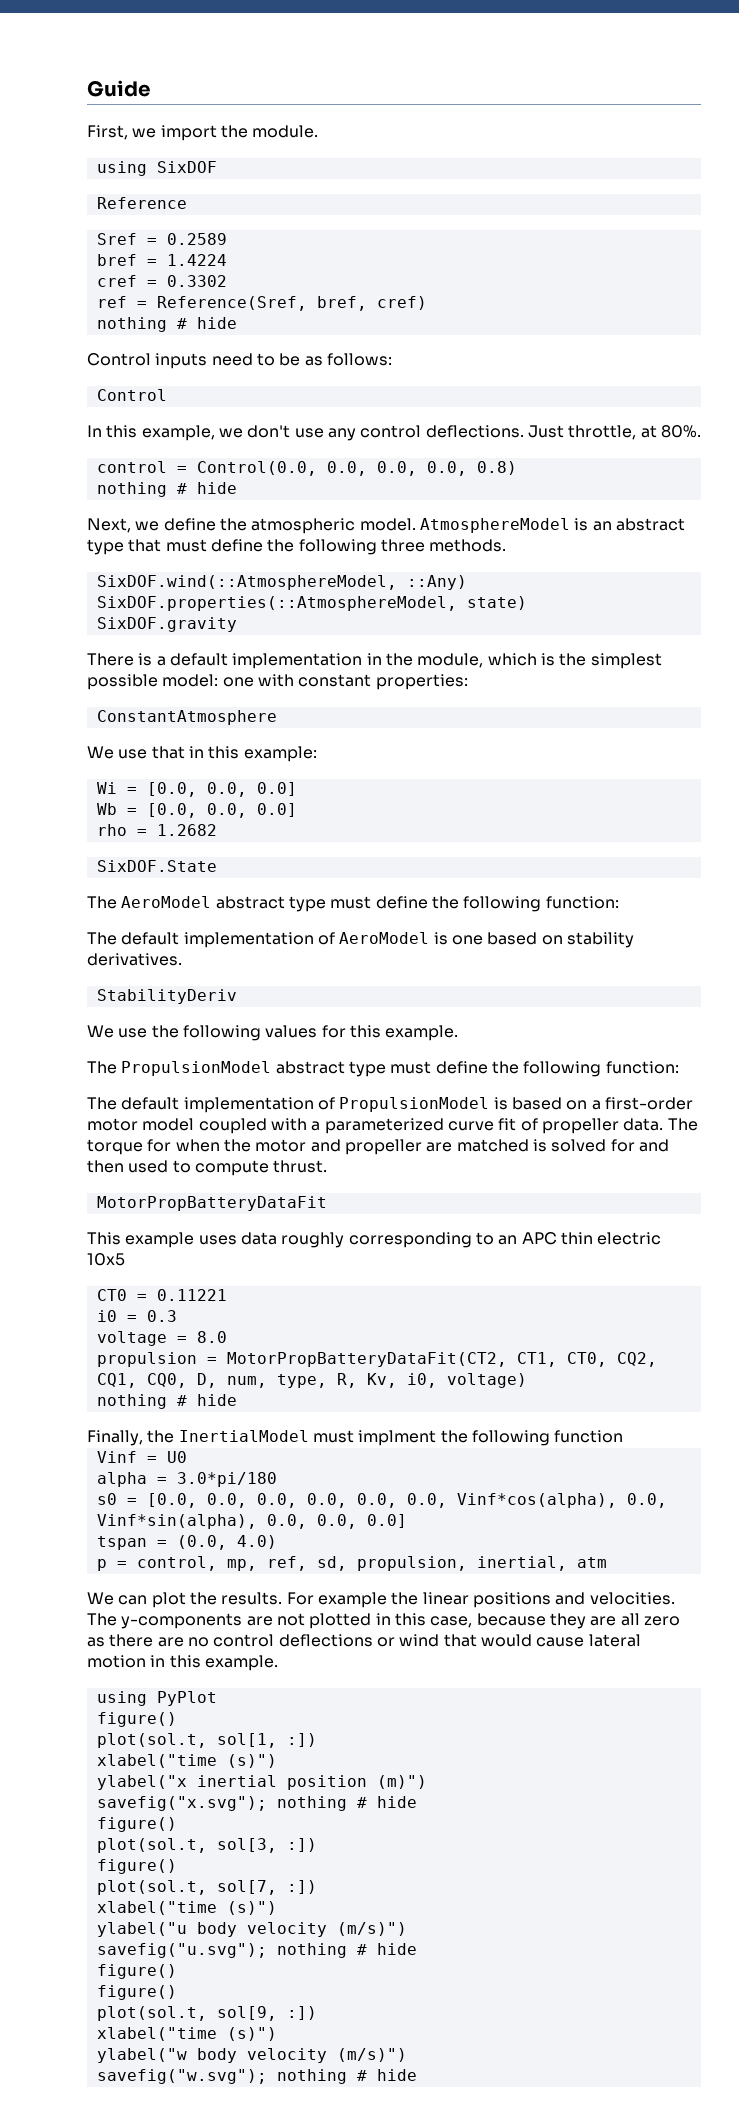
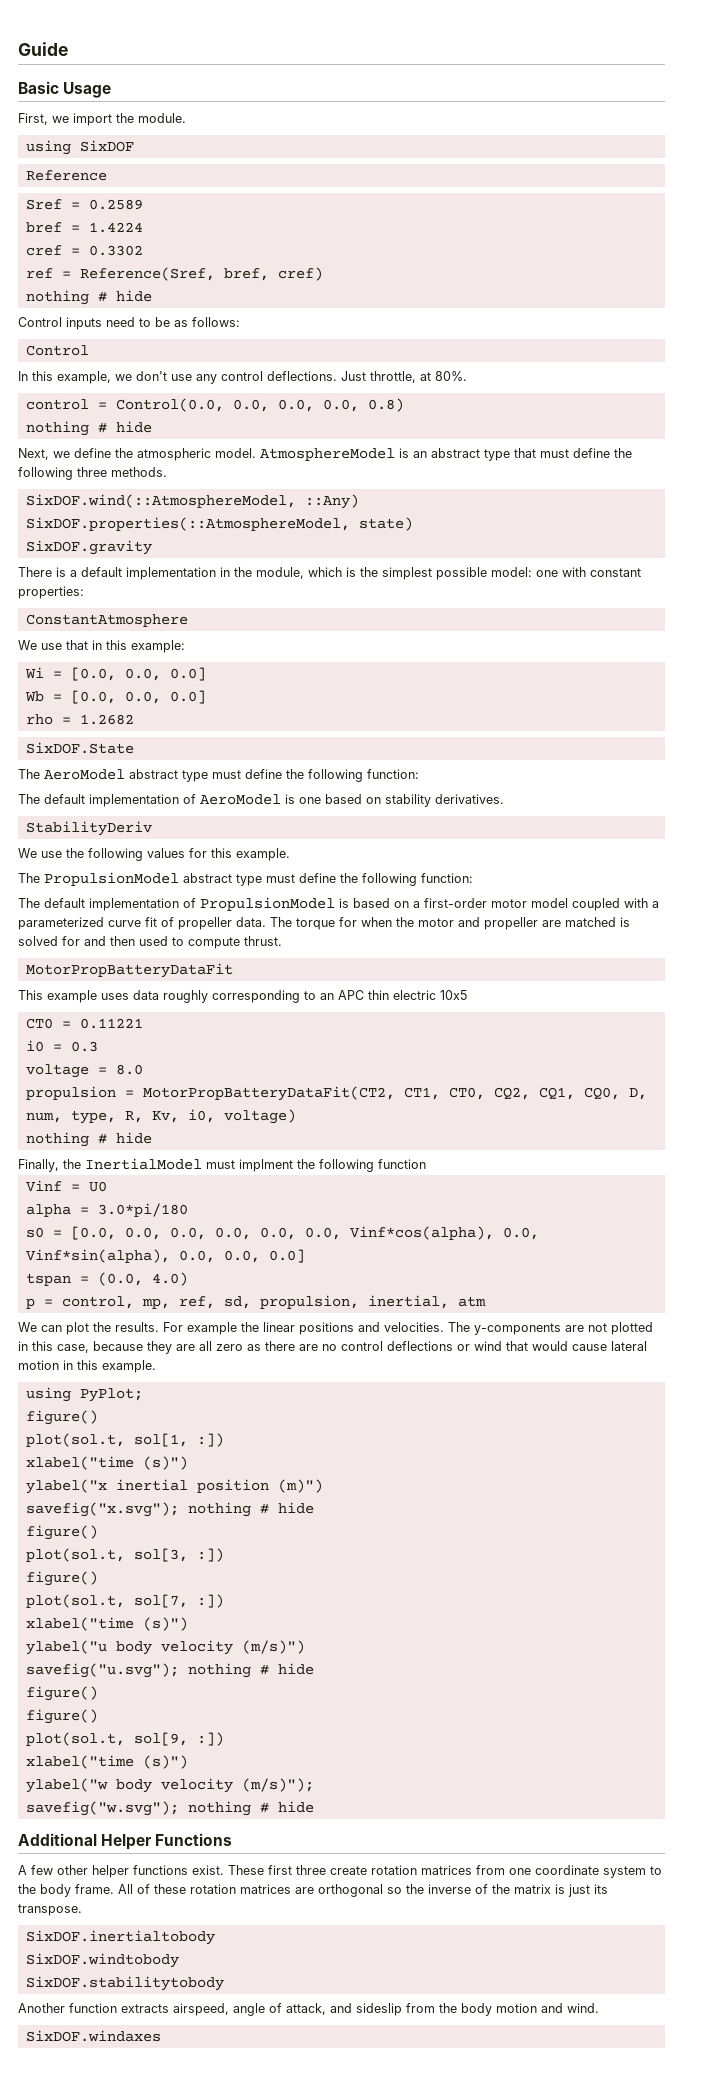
+ Basic Usage
- using PyPlot
+ using PyPlot;
- ylabel("w body velocity (m/s)")
+ ylabel("w body velocity (m/s)");
+ Additional Helper Functions
+ A few other helper functions exist. These first three create rotation matrices from one coordinate system to the body frame. All of these rotation matrices are orthogonal so the inverse of the matrix is just its transpose.
+ SixDOF.inertialtobody
+ SixDOF.windtobody
+ SixDOF.stabilitytobody
+ Another function extracts airspeed, angle of attack, and sideslip from the body motion and wind.
+ SixDOF.windaxes

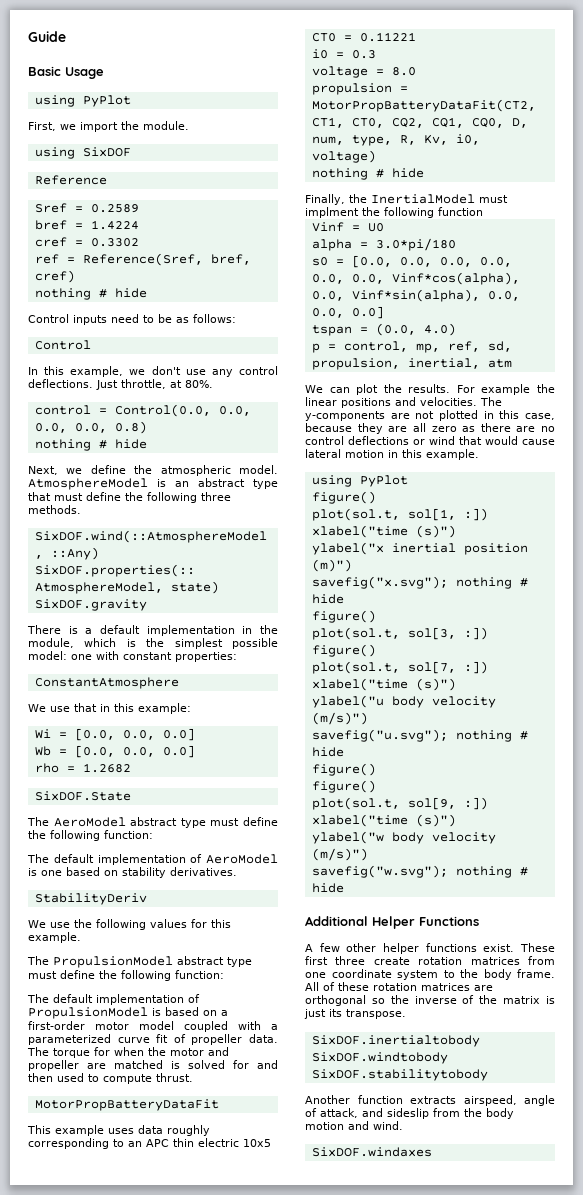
  Basic Usage
+ using PyPlot
  The y-components are not plotted in this case, because they are all zero as there are no control deflections or wind that would cause lateral motion in this example.
- using PyPlot;
+ using PyPlot
- ylabel("w body velocity (m/s)");
+ ylabel("w body velocity (m/s)")

